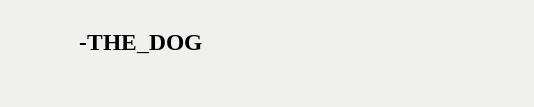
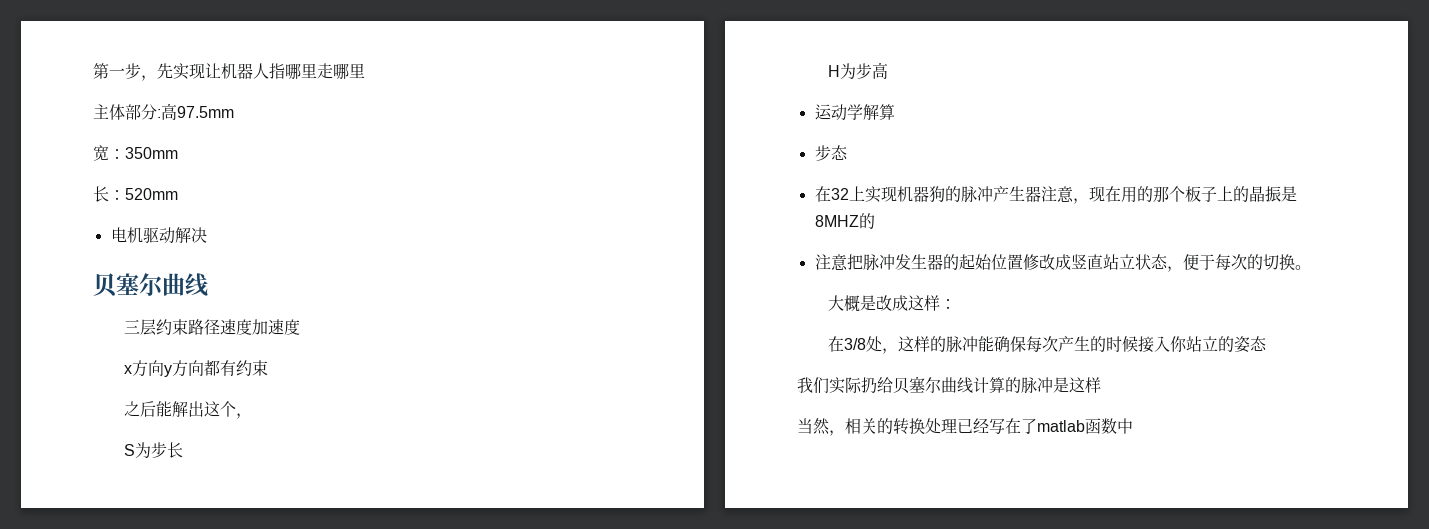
- -THE_DOG
+ 第一步，先实现让机器人指哪里走哪里
+ 主体部分:高97.5mm
+ 宽：350mm
+ 长：520mm
+ 电机驱动解决
+ 贝塞尔曲线
+ 三层约束路径速度加速度
+ x方向y方向都有约束
+ 之后能解出这个，
+ S为步长
+ H为步高
+ 运动学解算
+ 步态
+ 在32上实现机器狗的脉冲产生器注意，现在用的那个板子上的晶振是8MHZ的
+ 注意把脉冲发生器的起始位置修改成竖直站立状态，便于每次的切换。
+ 大概是改成这样：
+ 在3/8处，这样的脉冲能确保每次产生的时候接入你站立的姿态
+ 我们实际扔给贝塞尔曲线计算的脉冲是这样
+ 当然，相关的转换处理已经写在了matlab函数中

